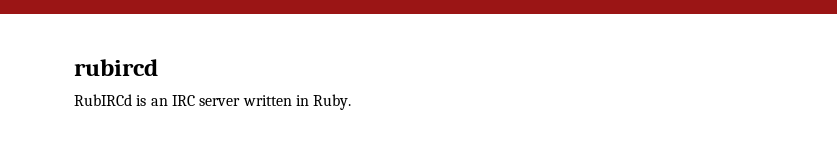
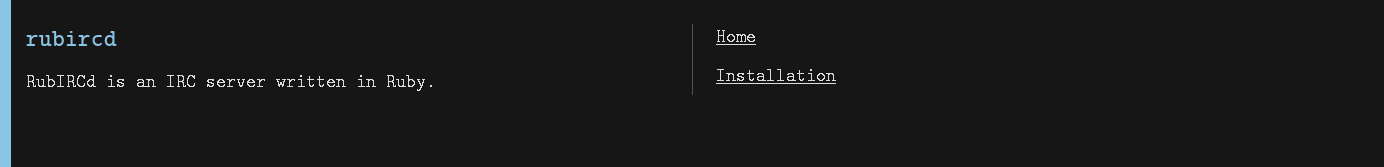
+ Home
+ Installation

